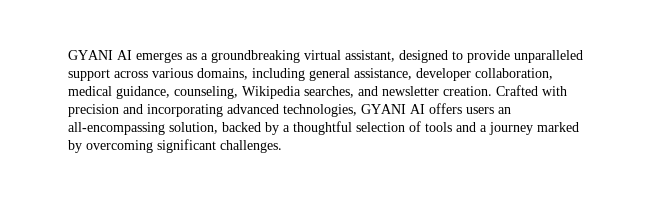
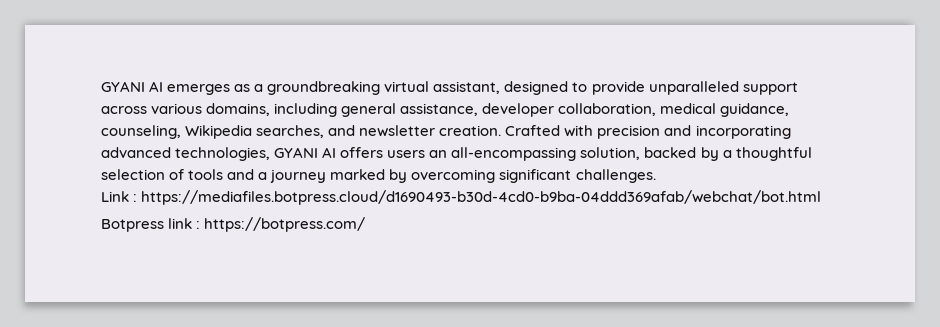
+ Link : https://mediafiles.botpress.cloud/d1690493-b30d-4cd0-b9ba-04ddd369afab/webchat/bot.html
+ Botpress link : https://botpress.com/

